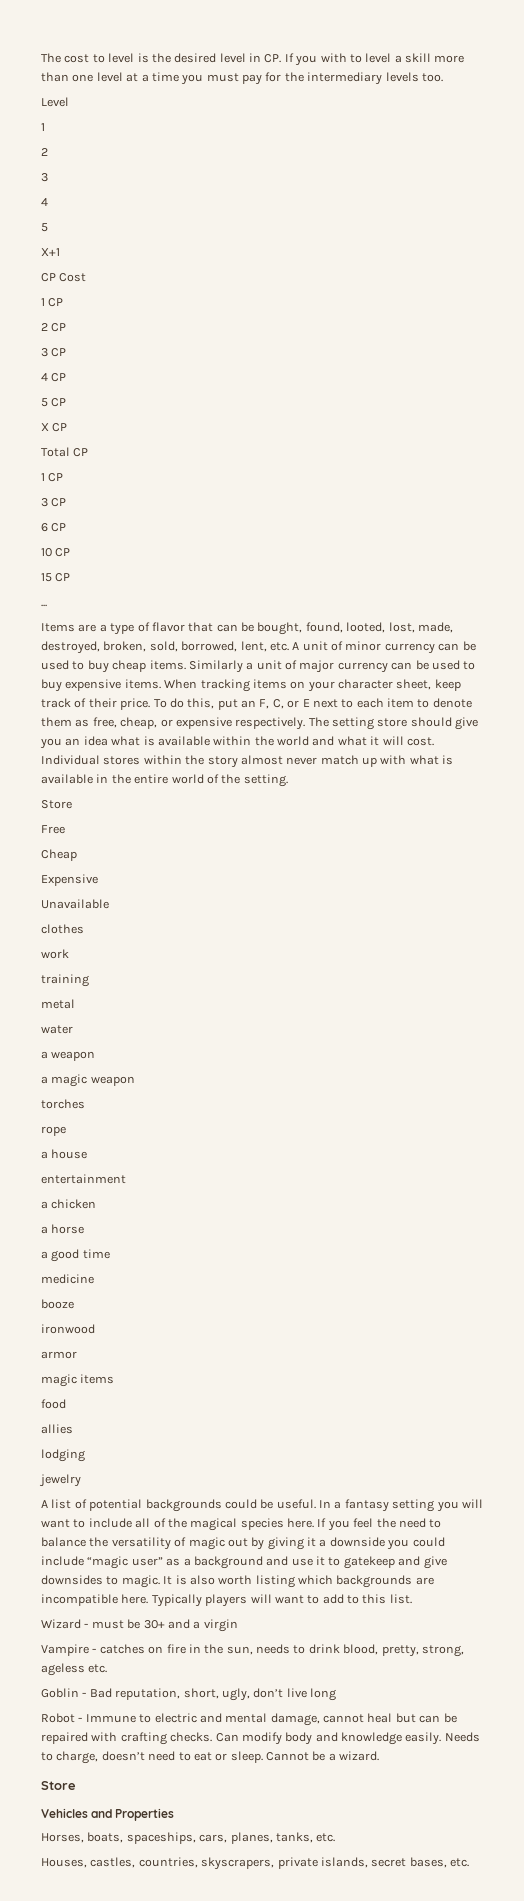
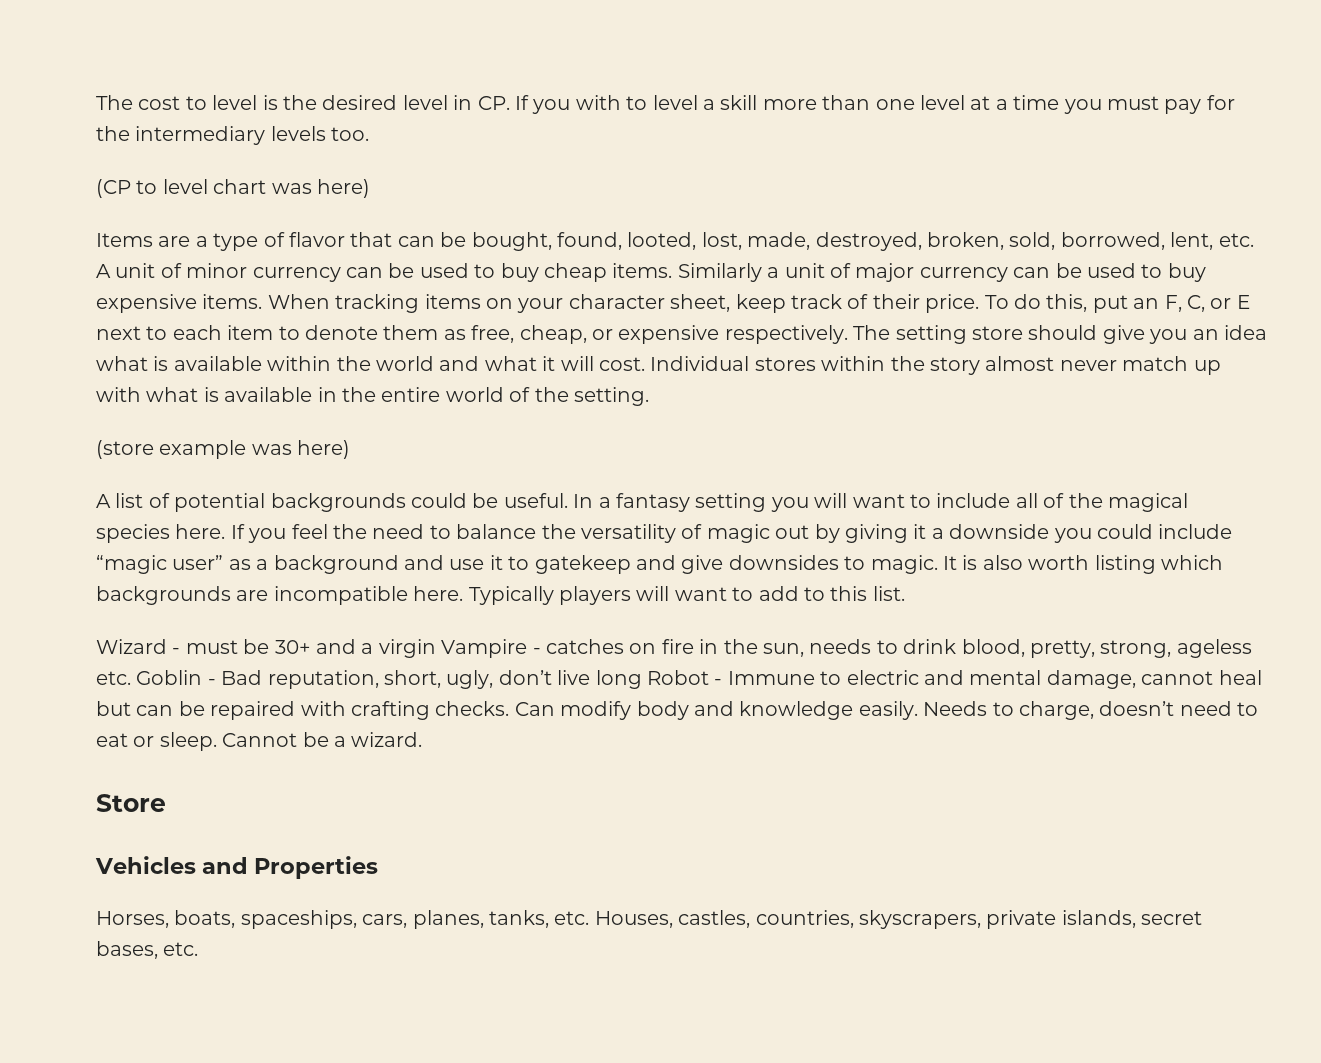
- Level
- 1
- 2
- 3
- 4
- 5
- X+1
- CP Cost
- 1 CP
- 2 CP
- 3 CP
- 4 CP
- 5 CP
- X CP
- Total CP
- 1 CP
- 3 CP
- 6 CP
- 10 CP
- 15 CP
- ...
+ (CP to level chart was here)
  Individual stores within the story almost never match up with what is available in the entire world of the setting.
- Store
- Free
- Cheap
- Expensive
- Unavailable
- clothes
- work
- training
- metal
- water
- a weapon
- a magic weapon
- torches
- rope
- a house
- entertainment
- a chicken
- a horse
- a good time
- medicine
- booze
- ironwood
- armor
- magic items
- food
- allies
- lodging
- jewelry
+ (store example was here)
- Wizard - must be 30+ and a virgin
- Vampire - catches on fire in the sun, needs to drink blood, pretty, strong, ageless etc.
- Goblin - Bad reputation, short, ugly, don’t live long
- Robot - Immune to electric and mental damage, cannot heal but can be repaired with crafting checks.
+ Wizard - must be 30+ and a virgin Vampire - catches on fire in the sun, needs to drink blood, pretty, strong, ageless etc. Goblin - Bad reputation, short, ugly, don’t live long Robot - Immune to electric and mental damage, cannot heal but can be repaired with crafting checks.
- Horses, boats, spaceships, cars, planes, tanks, etc.
- Houses, castles, countries, skyscrapers, private islands, secret bases, etc.
+ Horses, boats, spaceships, cars, planes, tanks, etc. Houses, castles, countries, skyscrapers, private islands, secret bases, etc.

